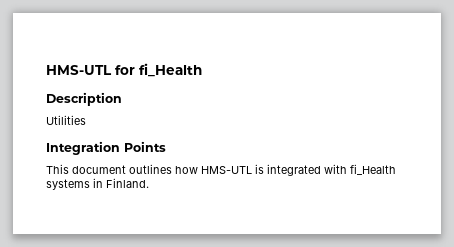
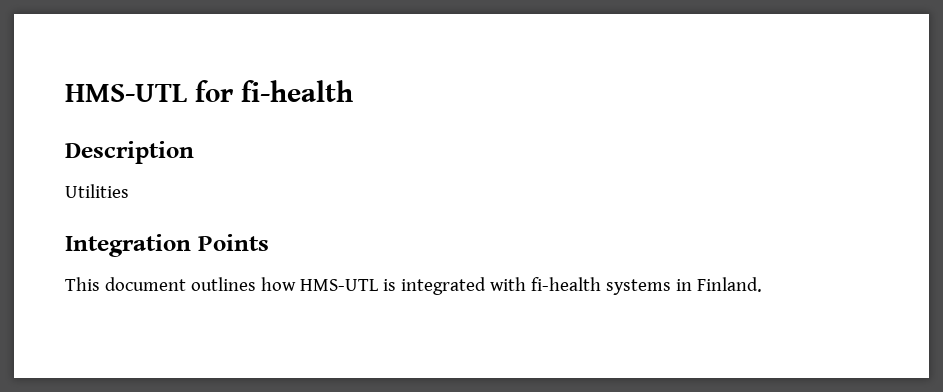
- HMS-UTL for fi_Health
+ HMS-UTL for fi-health
- This document outlines how HMS-UTL is integrated with fi_Health systems in Finland.
+ This document outlines how HMS-UTL is integrated with fi-health systems in Finland.

